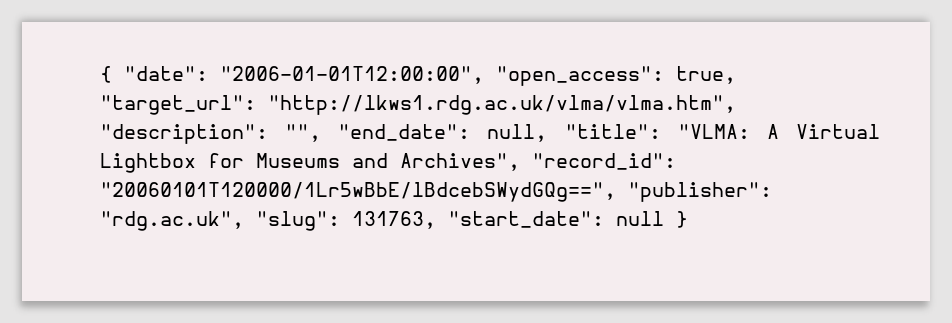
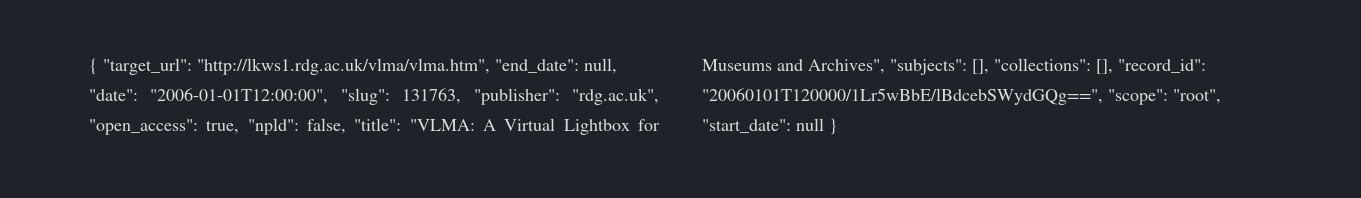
- { "date": "2006-01-01T12:00:00", "open_access": true, "target_url": "http://lkws1.rdg.ac.uk/vlma/vlma.htm", "description": "", "end_date": null, "title": "VLMA: A Virtual Lightbox for Museums and Archives", "record_id": "20060101T120000/1Lr5wBbE/lBdcebSWydGQg==", "publisher": "rdg.ac.uk", "slug": 131763, "start_date": null }
+ { "target_url": "http://lkws1.rdg.ac.uk/vlma/vlma.htm", "end_date": null, "date": "2006-01-01T12:00:00", "slug": 131763, "publisher": "rdg.ac.uk", "open_access": true, "npld": false, "title": "VLMA: A Virtual Lightbox for Museums and Archives", "subjects": [], "collections": [], "record_id": "20060101T120000/1Lr5wBbE/lBdcebSWydGQg==", "scope": "root", "start_date": null }

